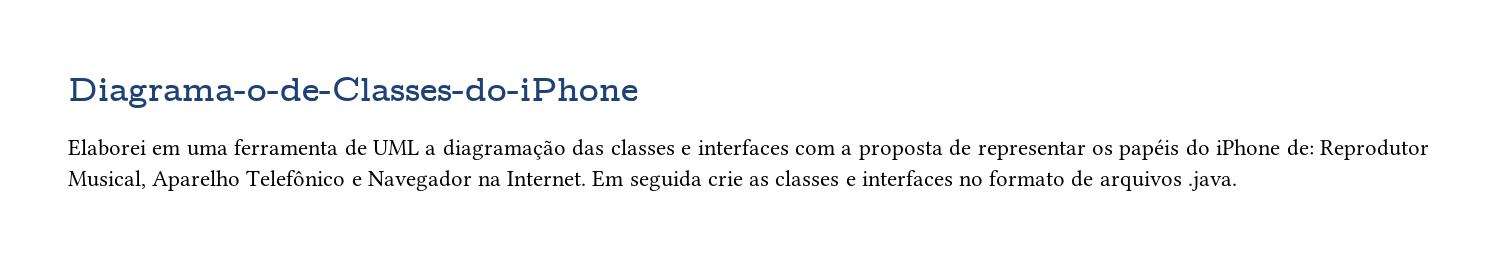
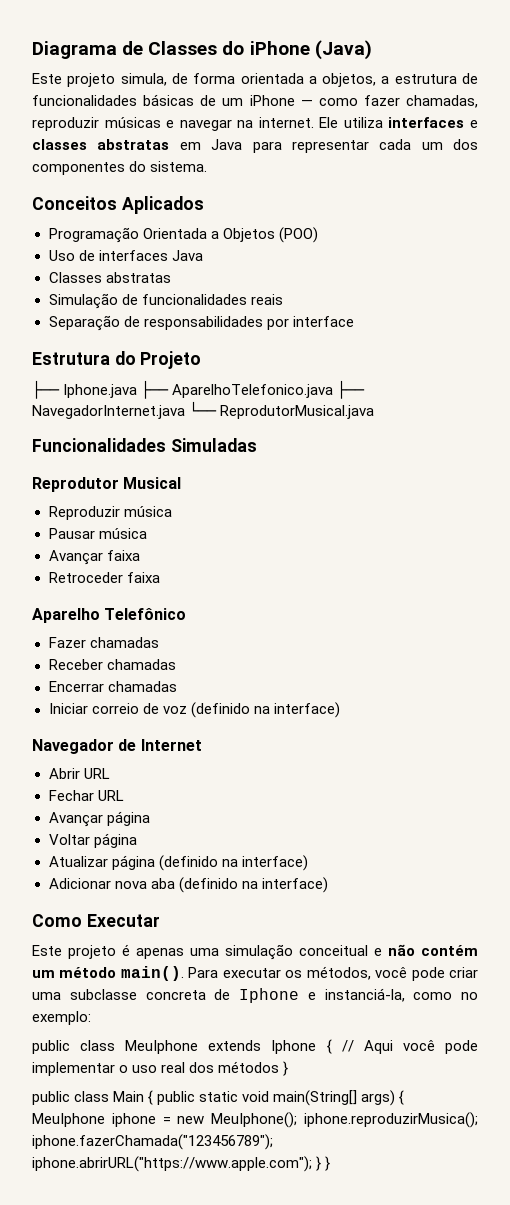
- Diagrama-o-de-Classes-do-iPhone
- Elaborei em uma ferramenta de UML a diagramação das classes e interfaces com a proposta de representar os papéis do iPhone de: Reprodutor Musical, Aparelho Telefônico e Navegador na Internet. Em seguida crie as classes e interfaces no formato de arquivos .java.
+ Diagrama de Classes do iPhone (Java)
+ Este projeto simula, de forma orientada a objetos, a estrutura de funcionalidades básicas de um iPhone — como fazer chamadas, reproduzir músicas e navegar na internet. Ele utiliza interfaces e classes abstratas em Java para representar cada um dos componentes do sistema.
+ Conceitos Aplicados
+ Programação Orientada a Objetos (POO)
+ Uso de interfaces Java
+ Classes abstratas
+ Simulação de funcionalidades reais
+ Separação de responsabilidades por interface
+ Estrutura do Projeto
+ ├── Iphone.java ├── AparelhoTelefonico.java ├── NavegadorInternet.java └── ReprodutorMusical.java
+ Funcionalidades Simuladas
+ Reprodutor Musical
+ Reproduzir música
+ Pausar música
+ Avançar faixa
+ Retroceder faixa
+ Aparelho Telefônico
+ Fazer chamadas
+ Receber chamadas
+ Encerrar chamadas
+ Iniciar correio de voz (definido na interface)
+ Navegador de Internet
+ Abrir URL
+ Fechar URL
+ Avançar página
+ Voltar página
+ Atualizar página (definido na interface)
+ Adicionar nova aba (definido na interface)
+ Como Executar
+ Este projeto é apenas uma simulação conceitual e não contém um método main(). Para executar os métodos, você pode criar uma subclasse concreta de Iphone e instanciá-la, como no exemplo:
+ public class MeuIphone extends Iphone { // Aqui você pode implementar o uso real dos métodos }
+ public class Main { public static void main(String[] args) { MeuIphone iphone = new MeuIphone(); iphone.reproduzirMusica(); iphone.fazerChamada("123456789"); iphone.abrirURL("https://www.apple.com"); } }

